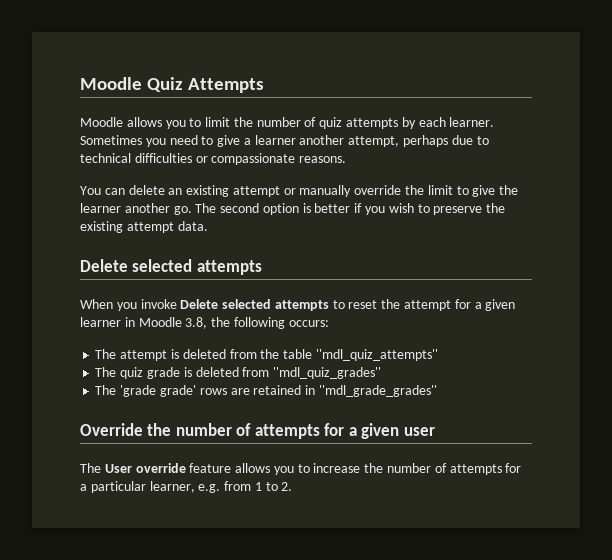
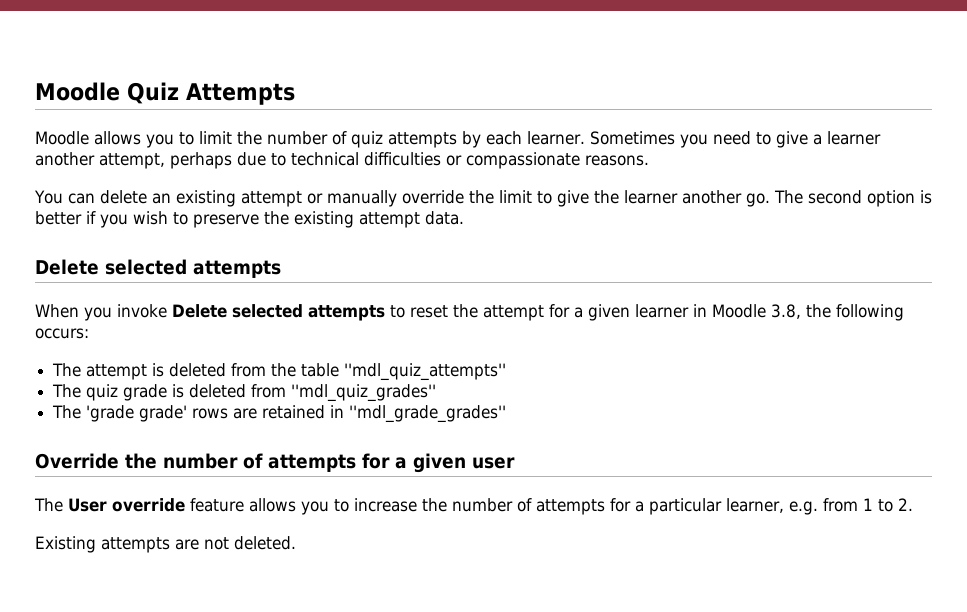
+ Existing attempts are not deleted.

